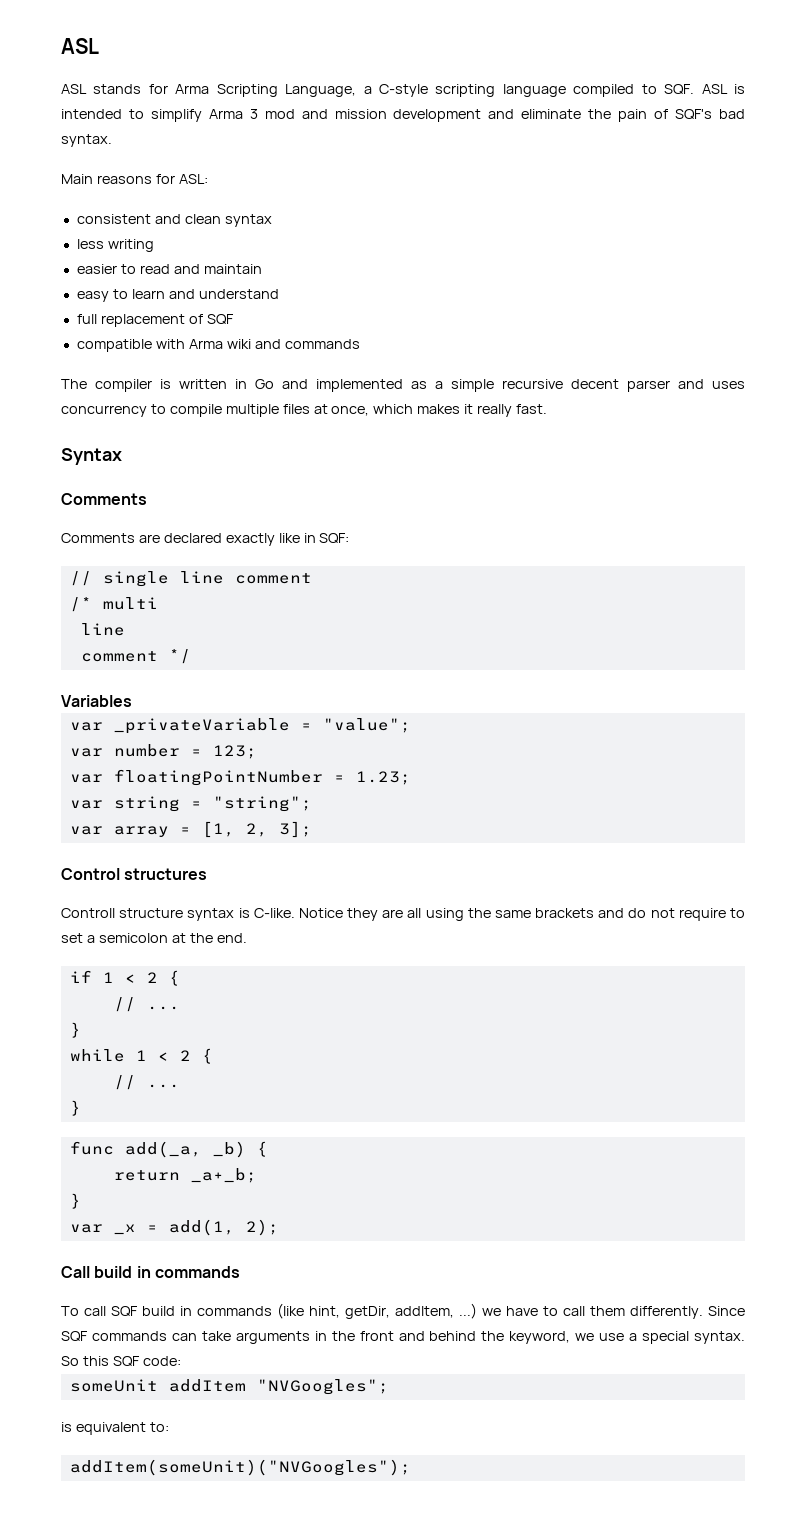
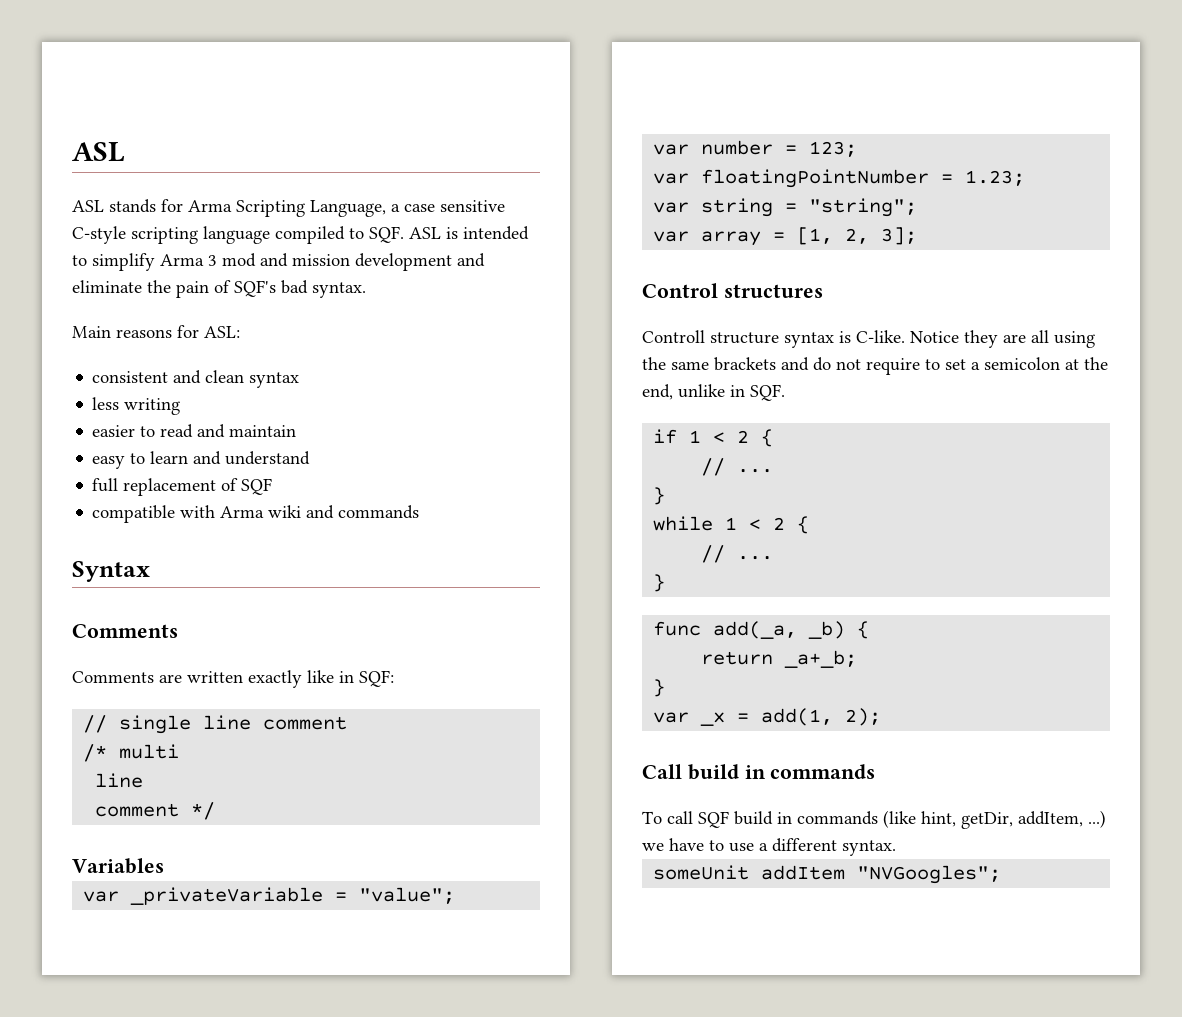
- ASL stands for Arma Scripting Language, a C-style scripting language compiled to SQF. ASL is intended to simplify Arma 3 mod and mission development and eliminate the pain of SQF's bad syntax.
+ ASL stands for Arma Scripting Language, a case sensitive C-style scripting language compiled to SQF. ASL is intended to simplify Arma 3 mod and mission development and eliminate the pain of SQF's bad syntax.
- The compiler is written in Go and implemented as a simple recursive decent parser and uses concurrency to compile multiple files at once, which makes it really fast.
- Comments are declared exactly like in SQF:
+ Comments are written exactly like in SQF:
- Notice they are all using the same brackets and do not require to set a semicolon at the end.
+ Notice they are all using the same brackets and do not require to set a semicolon at the end, unlike in SQF.
- To call SQF build in commands (like hint, getDir, addItem, ...) we have to call them differently. Since SQF commands can take arguments in the front and behind the keyword, we use a special syntax. So this SQF code:
+ To call SQF build in commands (like hint, getDir, addItem, ...) we have to use a different syntax.
- is equivalent to:
- addItem(someUnit)("NVGoogles");

